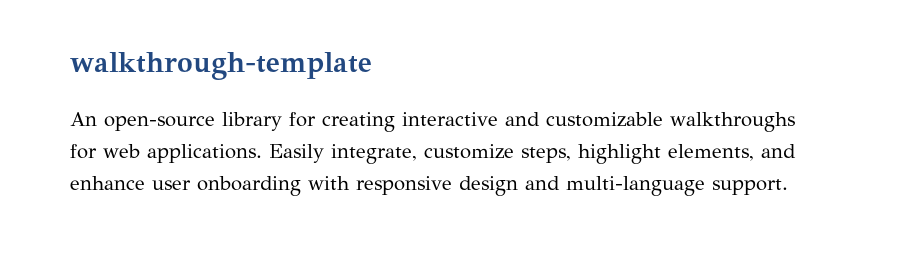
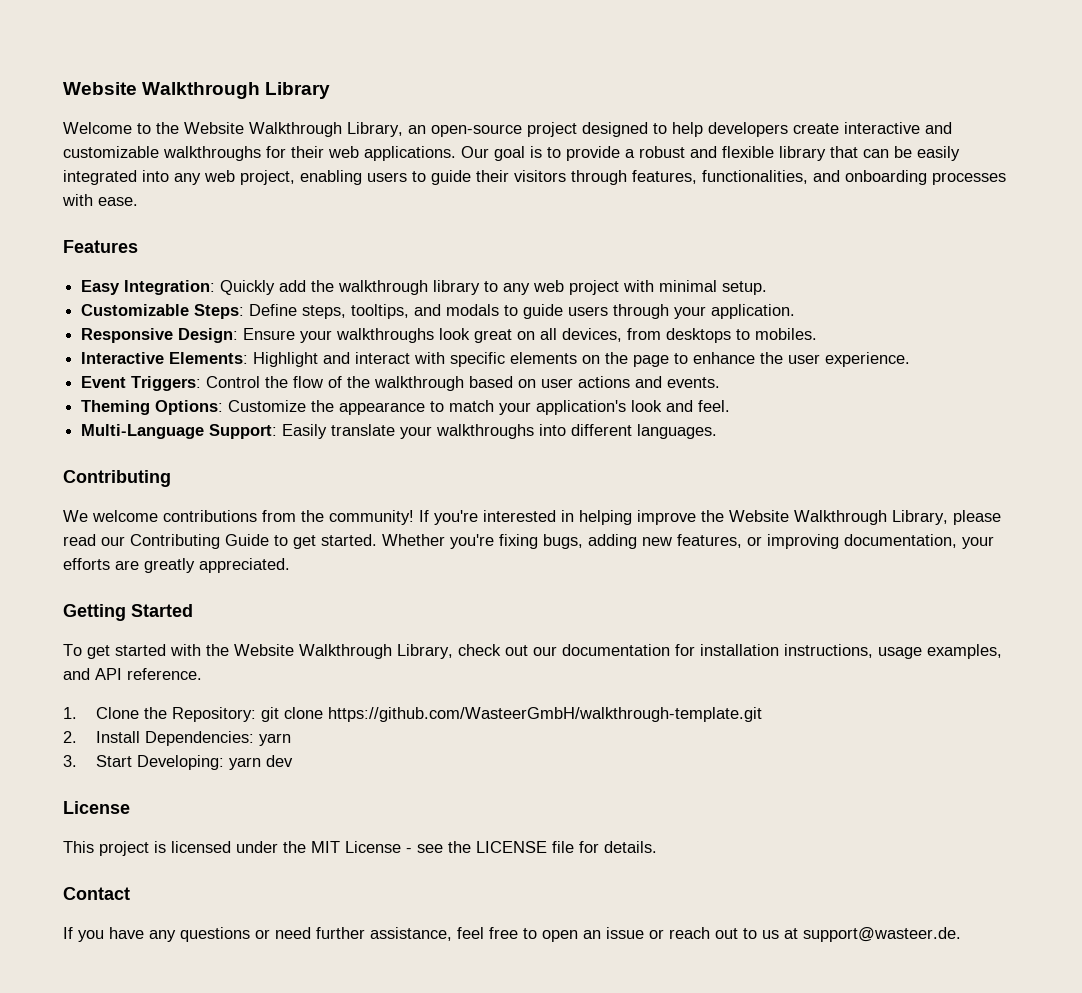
- walkthrough-template
- An open-source library for creating interactive and customizable walkthroughs for web applications.
+ Website Walkthrough Library
+ Welcome to the Website Walkthrough Library, an open-source project designed to help developers create interactive and customizable walkthroughs for their web applications.
- Easily integrate, customize steps, highlight elements, and enhance user onboarding with responsive design and multi-language support.
+ Our goal is to provide a robust and flexible library that can be easily integrated into any web project, enabling users to guide their visitors through features, functionalities, and onboarding processes with ease.
+ Features
+ Easy Integration: Quickly add the walkthrough library to any web project with minimal setup.
+ Customizable Steps: Define steps, tooltips, and modals to guide users through your application.
+ Responsive Design: Ensure your walkthroughs look great on all devices, from desktops to mobiles.
+ Interactive Elements: Highlight and interact with specific elements on the page to enhance the user experience.
+ Event Triggers: Control the flow of the walkthrough based on user actions and events.
+ Theming Options: Customize the appearance to match your application's look and feel.
+ Multi-Language Support: Easily translate your walkthroughs into different languages.
+ Contributing
+ We welcome contributions from the community! If you're interested in helping improve the Website Walkthrough Library, please read our Contributing Guide to get started. Whether you're fixing bugs, adding new features, or improving documentation, your efforts are greatly appreciated.
+ Getting Started
+ To get started with the Website Walkthrough Library, check out our documentation for installation instructions, usage examples, and API reference.
+ 1. Clone the Repository: git clone https://github.com/WasteerGmbH/walkthrough-template.git
+ 2. Install Dependencies: yarn
+ 3. Start Developing: yarn dev
+ License
+ This project is licensed under the MIT License - see the LICENSE file for details.
+ Contact
+ If you have any questions or need further assistance, feel free to open an issue or reach out to us at support@wasteer.de.

